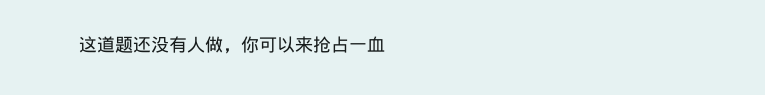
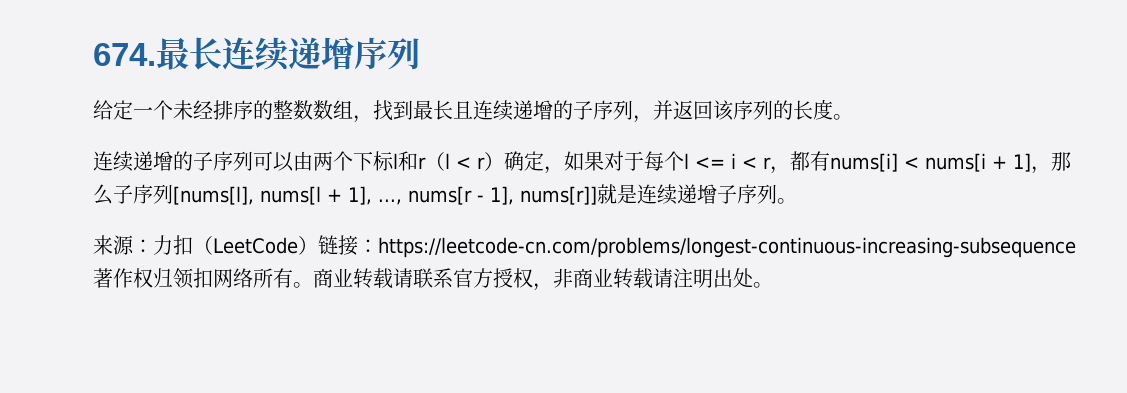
- 这道题还没有人做，你可以来抢占一血
+ 674.最长连续递增序列
+ 给定一个未经排序的整数数组，找到最长且连续递增的子序列，并返回该序列的长度。
+ 连续递增的子序列可以由两个下标l和r（l < r）确定，如果对于每个l <= i < r，都有nums[i] < nums[i + 1]，那么子序列[nums[l], nums[l + 1], ..., nums[r - 1], nums[r]]就是连续递增子序列。
+ 来源：力扣（LeetCode）链接：https://leetcode-cn.com/problems/longest-continuous-increasing-subsequence著作权归领扣网络所有。商业转载请联系官方授权，非商业转载请注明出处。

